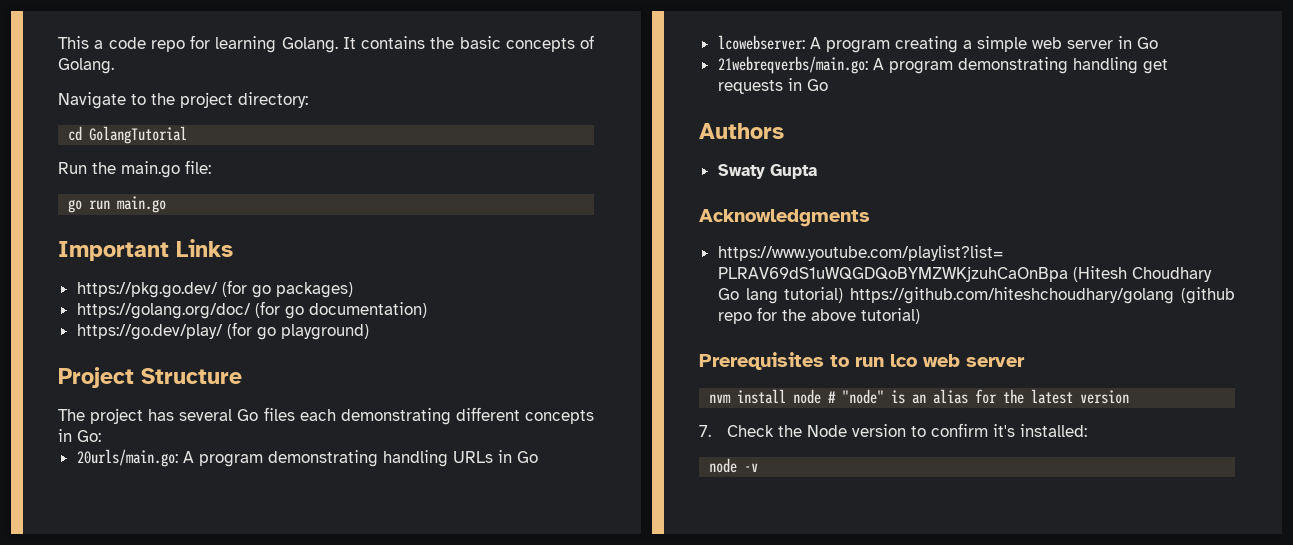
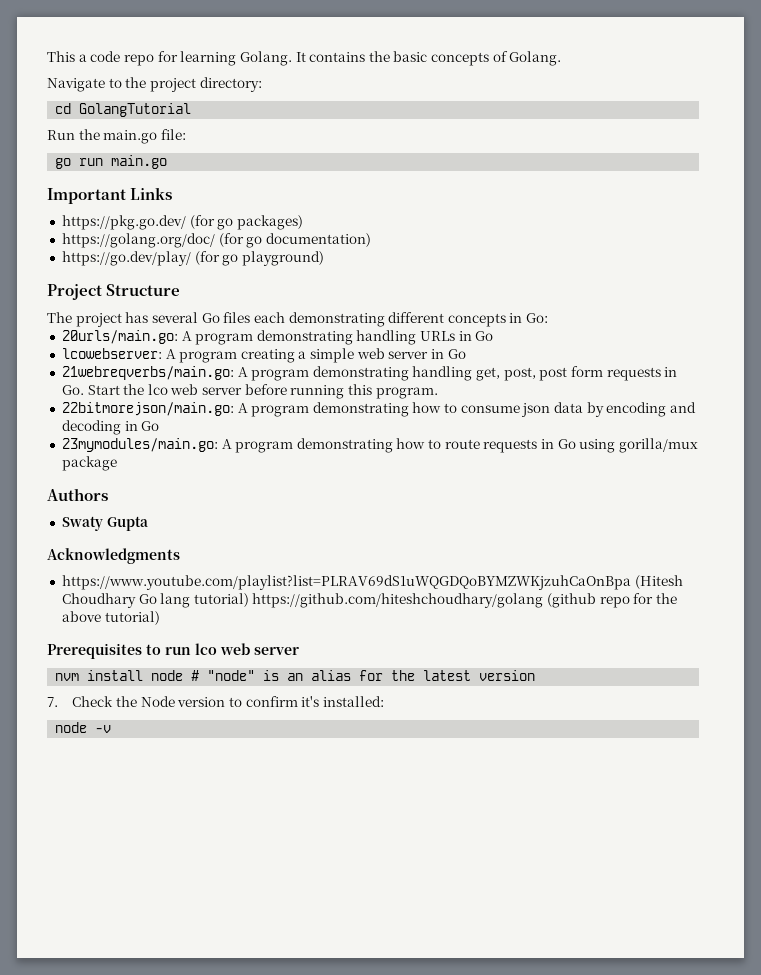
- 21webreqverbs/main.go: A program demonstrating handling get requests in Go
+ 21webreqverbs/main.go: A program demonstrating handling get, post, post form requests in Go. Start the lco web server before running this program.
+ 22bitmorejson/main.go: A program demonstrating how to consume json data by encoding and decoding in Go
+ 23mymodules/main.go: A program demonstrating how to route requests in Go using gorilla/mux package

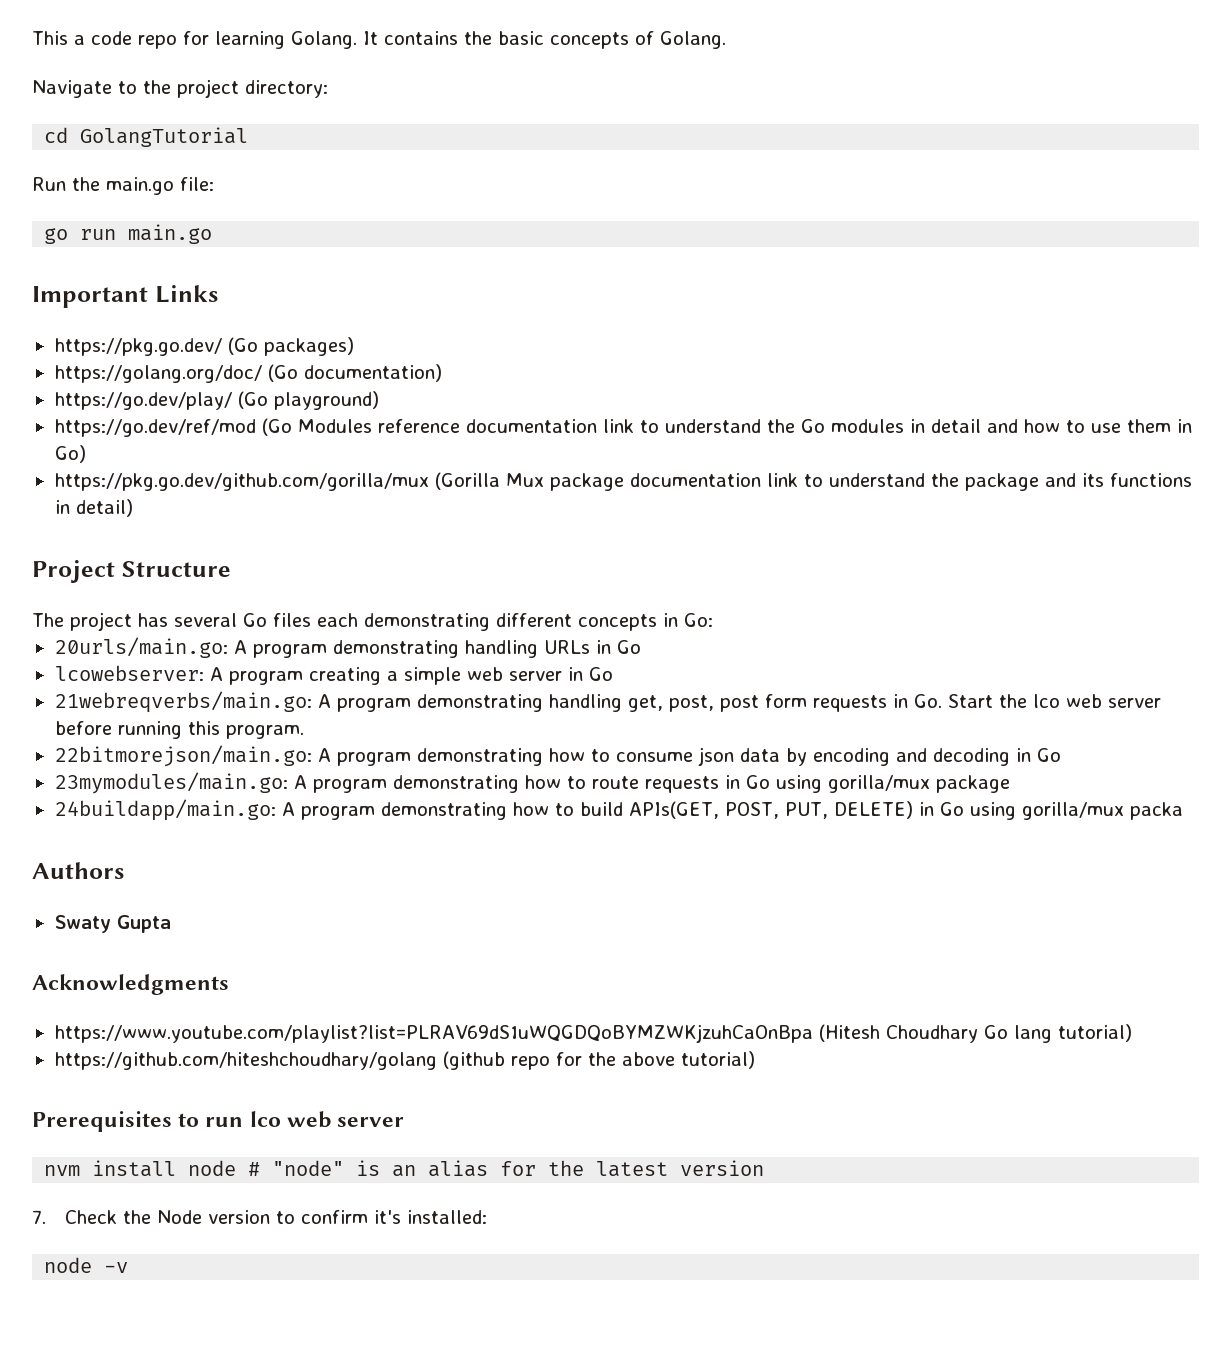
- https://pkg.go.dev/ (for go packages)
+ https://pkg.go.dev/ (Go packages)
- https://golang.org/doc/ (for go documentation)
+ https://golang.org/doc/ (Go documentation)
- https://go.dev/play/ (for go playground)
+ https://go.dev/play/ (Go playground)
+ https://go.dev/ref/mod (Go Modules reference documentation link to understand the Go modules in detail and how to use them in Go)
+ https://pkg.go.dev/github.com/gorilla/mux (Gorilla Mux package documentation link to understand the package and its functions in detail)
+ 24buildapp/main.go: A program demonstrating how to build APIs(GET, POST, PUT, DELETE) in Go using gorilla/mux packa
- https://www.youtube.com/playlist?list=PLRAV69dS1uWQGDQoBYMZWKjzuhCaOnBpa (Hitesh Choudhary Go lang tutorial) https://github.com/hiteshchoudhary/golang (github repo for the above tutorial)
+ https://www.youtube.com/playlist?list=PLRAV69dS1uWQGDQoBYMZWKjzuhCaOnBpa (Hitesh Choudhary Go lang tutorial)
+ https://github.com/hiteshchoudhary/golang (github repo for the above tutorial)

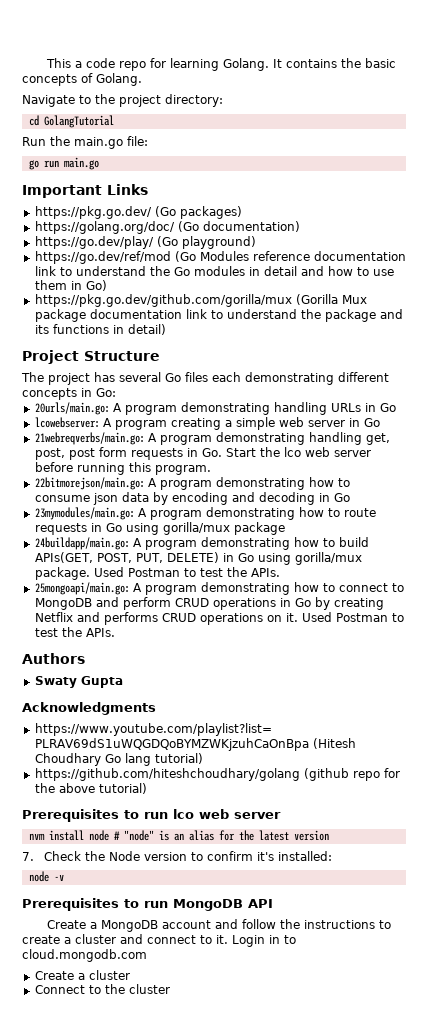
- 24buildapp/main.go: A program demonstrating how to build APIs(GET, POST, PUT, DELETE) in Go using gorilla/mux packa
+ 24buildapp/main.go: A program demonstrating how to build APIs(GET, POST, PUT, DELETE) in Go using gorilla/mux package. Used Postman to test the APIs.
+ 25mongoapi/main.go: A program demonstrating how to connect to MongoDB and perform CRUD operations in Go by creating Netflix and performs CRUD operations on it. Used Postman to test the APIs.
+ Prerequisites to run MongoDB API
+ Create a MongoDB account and follow the instructions to create a cluster and connect to it. Login in to cloud.mongodb.com
+ Create a cluster
+ Connect to the cluster

